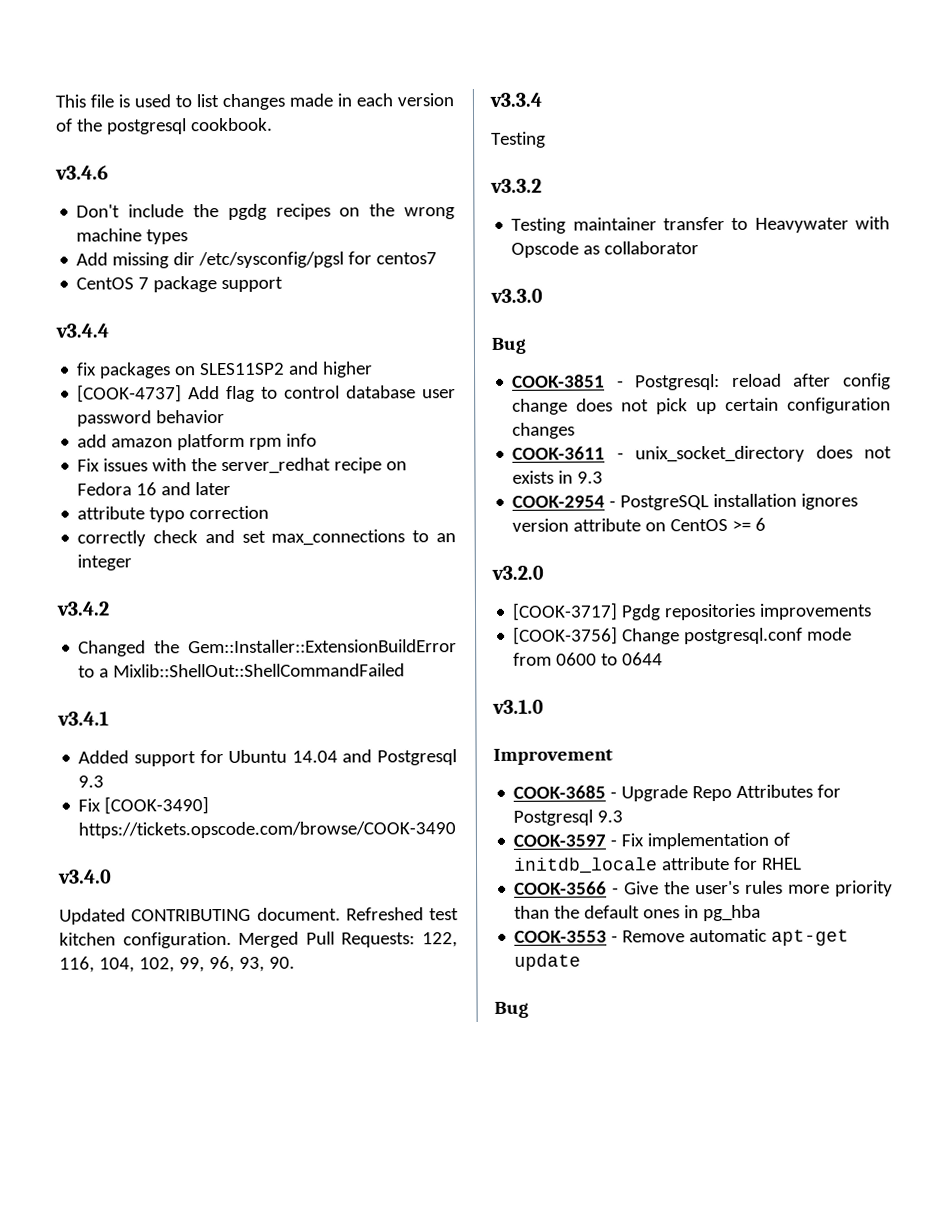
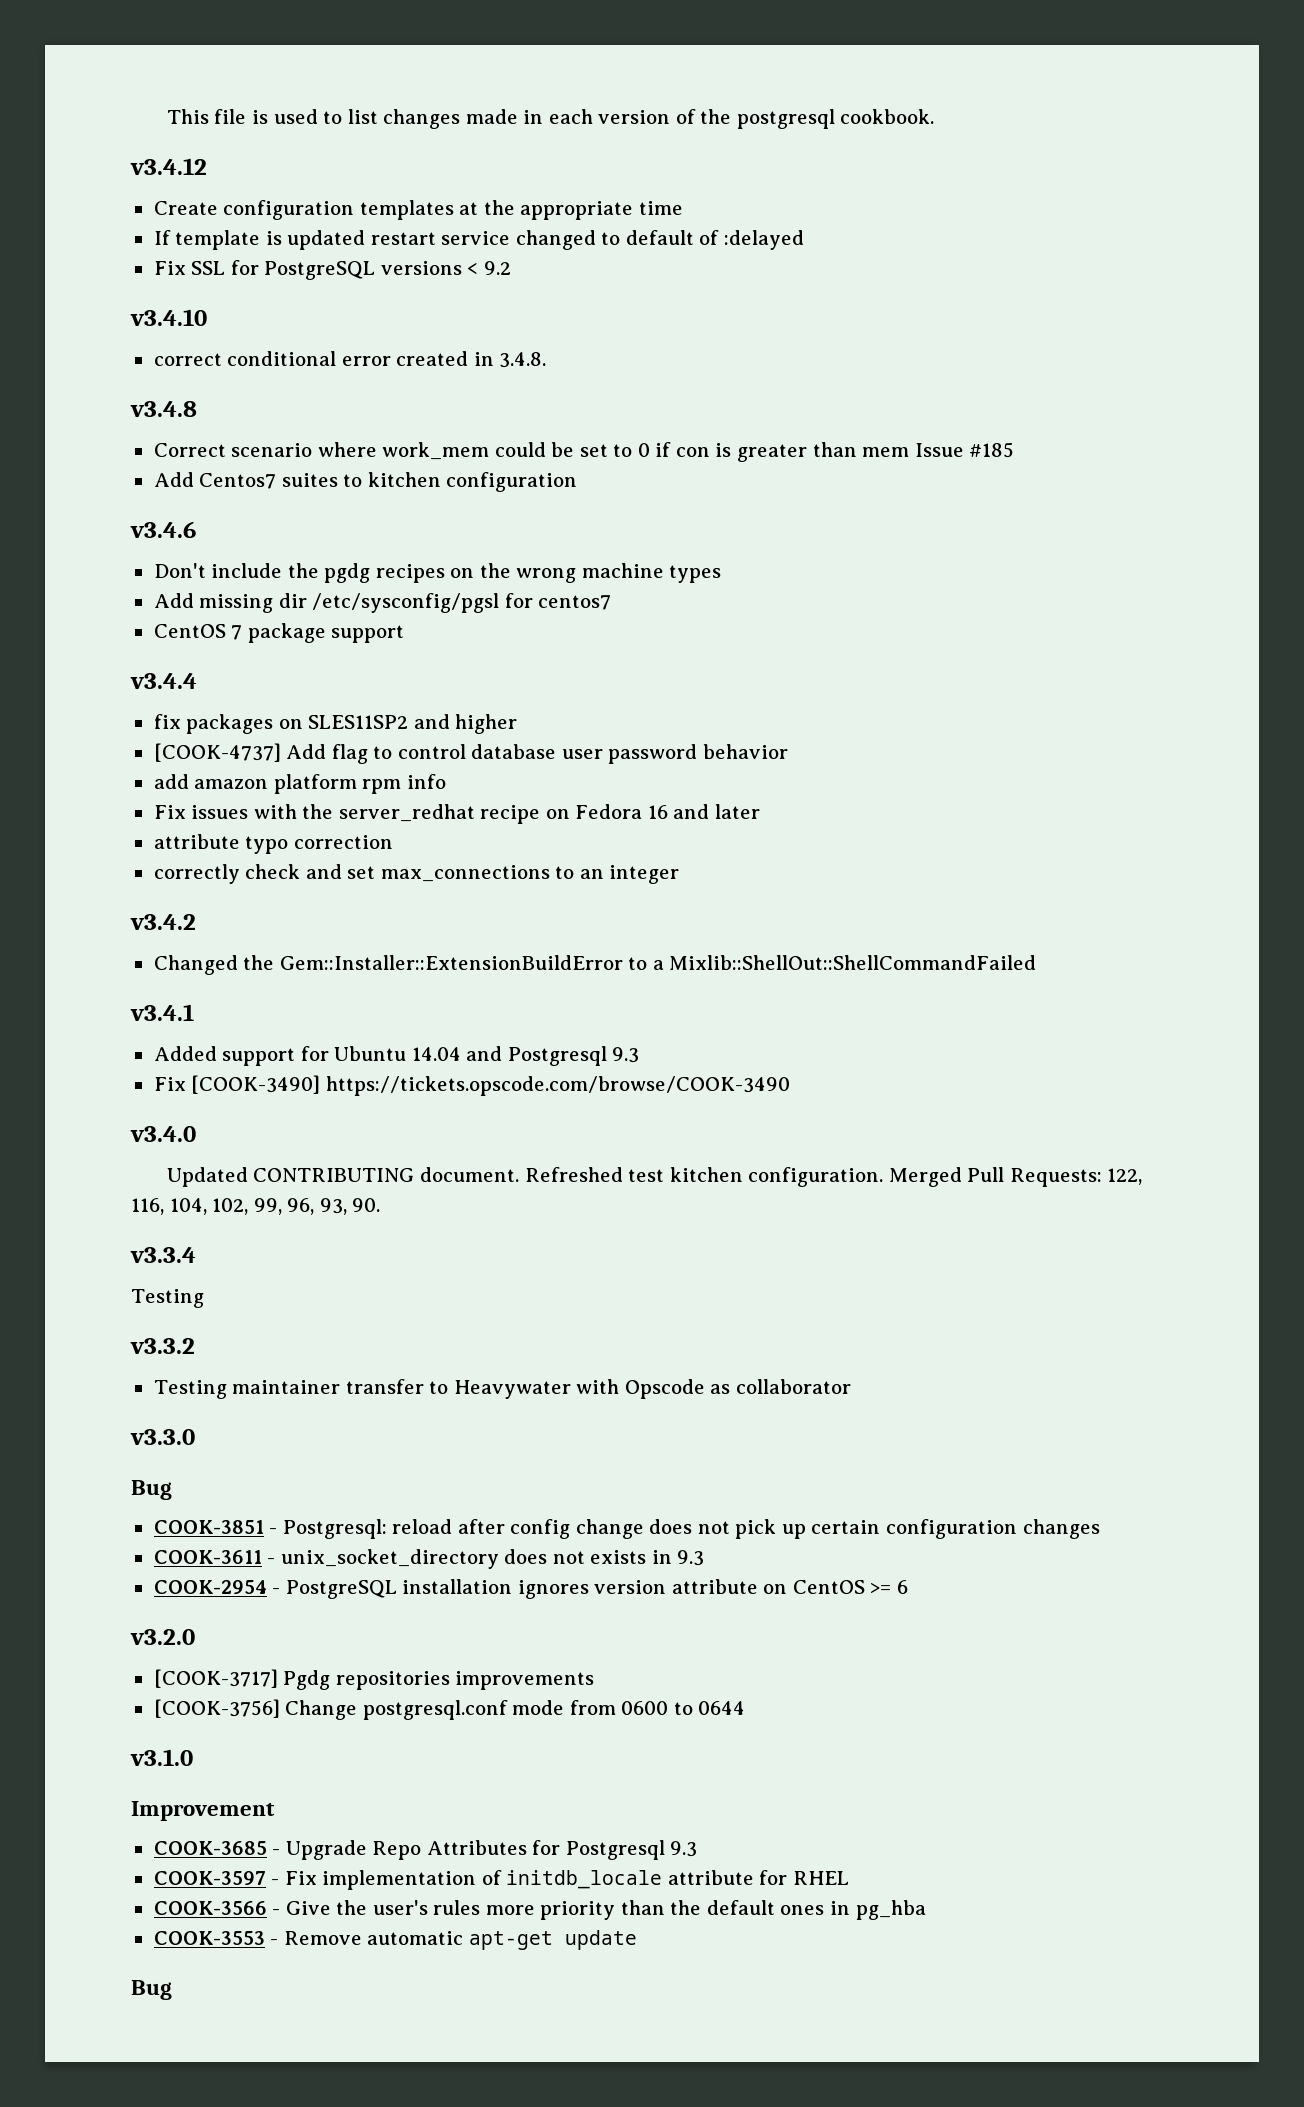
+ v3.4.12
+ Create configuration templates at the appropriate time
+ If template is updated restart service changed to default of :delayed
+ Fix SSL for PostgreSQL versions < 9.2
+ v3.4.10
+ correct conditional error created in 3.4.8.
+ v3.4.8
+ Correct scenario where work_mem could be set to 0 if con is greater than mem Issue #185
+ Add Centos7 suites to kitchen configuration

